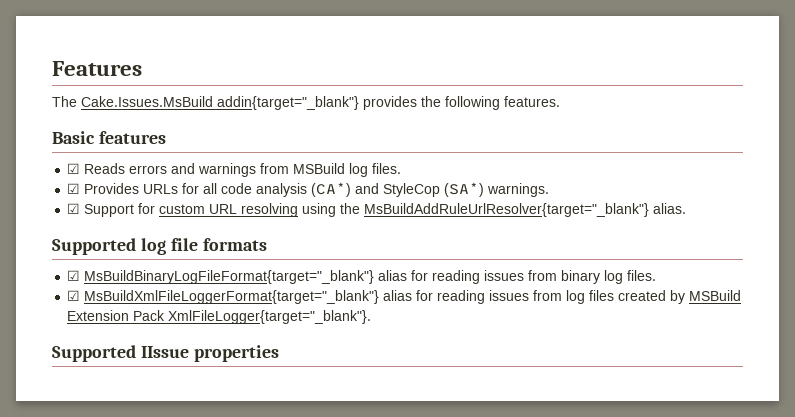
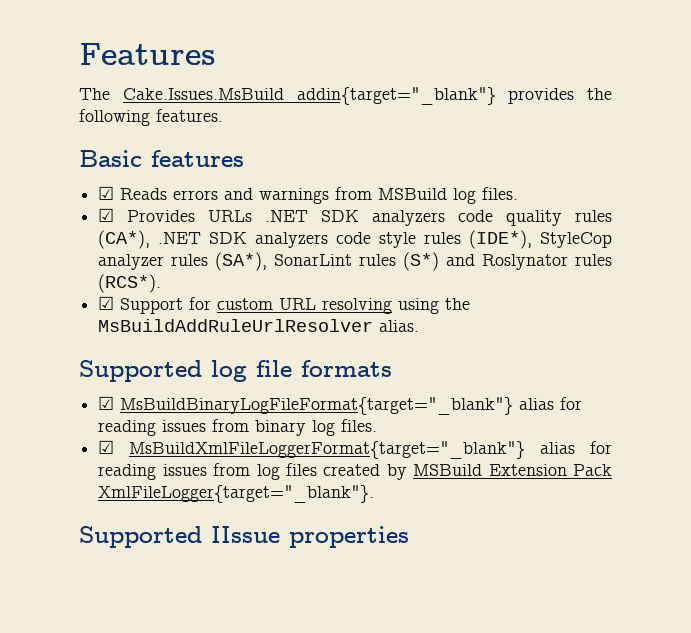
- ☑ Provides URLs for all code analysis (CA*) and StyleCop (SA*) warnings.
+ ☑ Provides URLs .NET SDK analyzers code quality rules (CA*), .NET SDK analyzers code style rules (IDE*), StyleCop analyzer rules (SA*), SonarLint rules (S*) and Roslynator rules (RCS*).
- ☑ Support for custom URL resolving using the MsBuildAddRuleUrlResolver{target="_blank"} alias.
+ ☑ Support for custom URL resolving using the MsBuildAddRuleUrlResolver alias.

